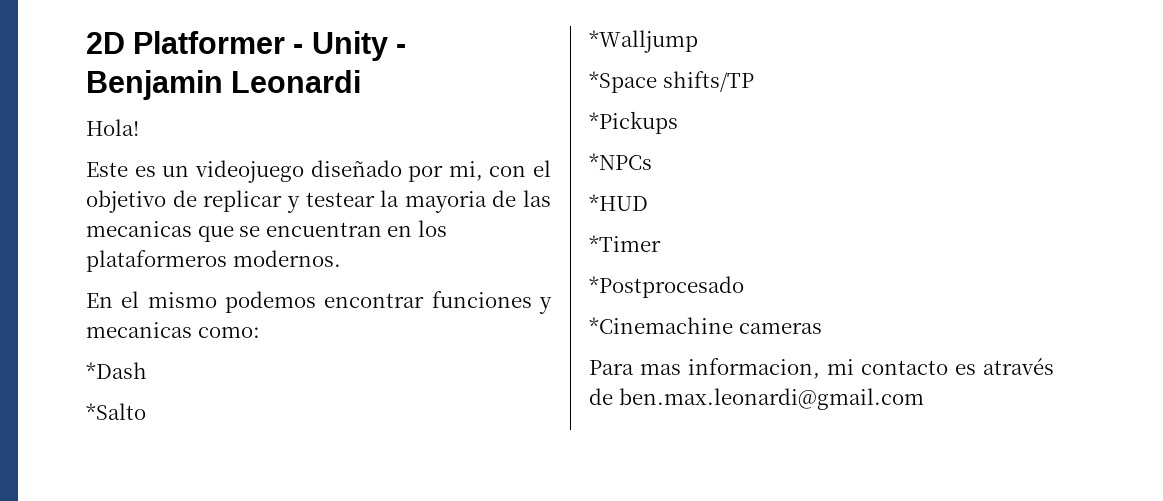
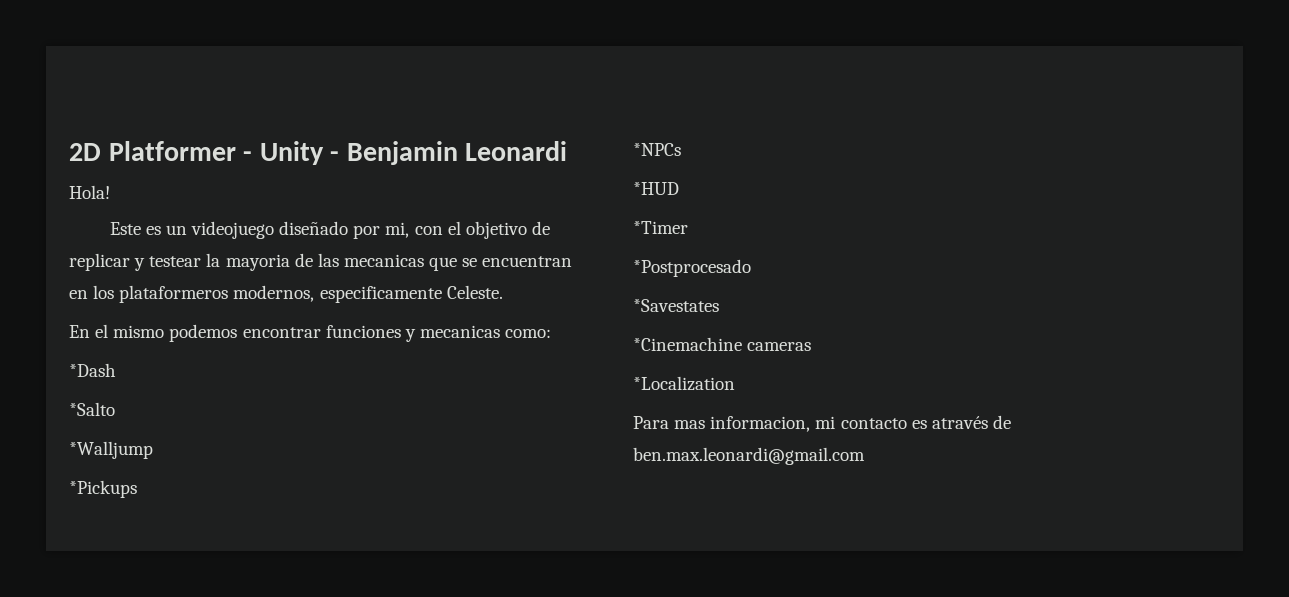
- Este es un videojuego diseñado por mi, con el objetivo de replicar y testear la mayoria de las mecanicas que se encuentran en los plataformeros modernos.
+ Este es un videojuego diseñado por mi, con el objetivo de replicar y testear la mayoria de las mecanicas que se encuentran en los plataformeros modernos, especificamente Celeste.
- *Space shifts/TP
+ *Savestates
+ *Localization

